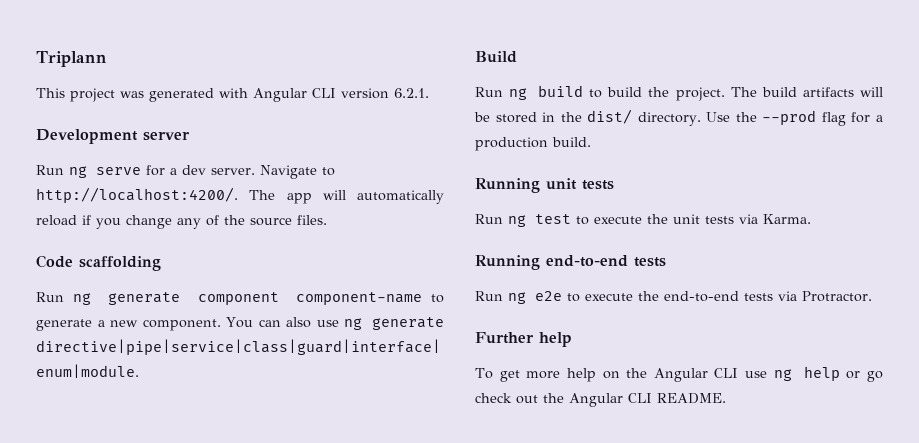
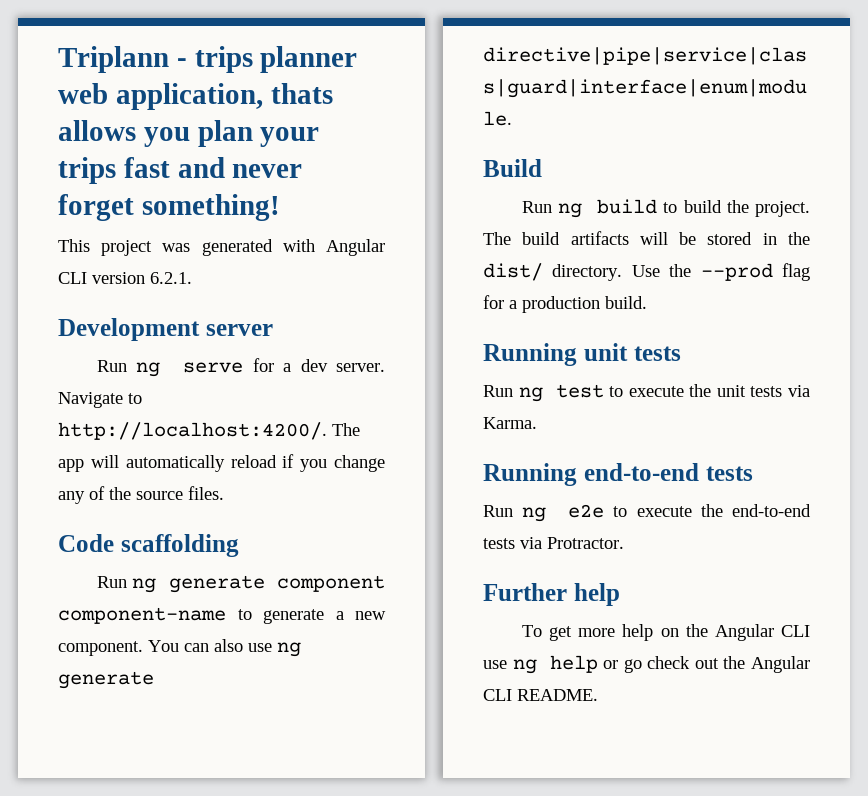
- Triplann
+ Triplann - trips planner web application, thats allows you plan your trips fast and never forget something!

